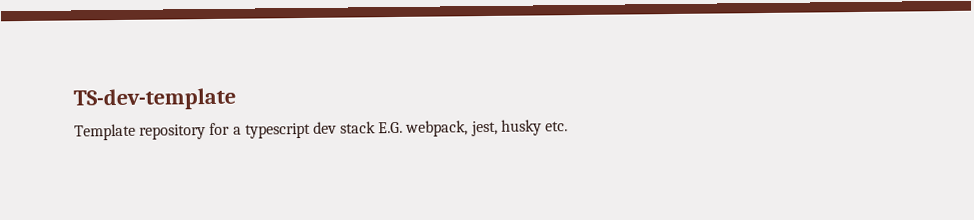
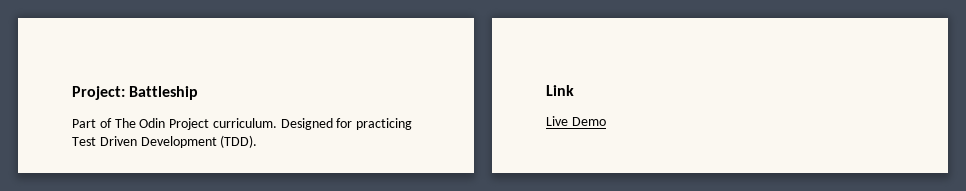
- TS-dev-template
- Template repository for a typescript dev stack E.G. webpack, jest, husky etc.
+ Project: Battleship
+ Part of The Odin Project curriculum. Designed for practicing Test Driven Development (TDD).
+ Link
+ Live Demo

